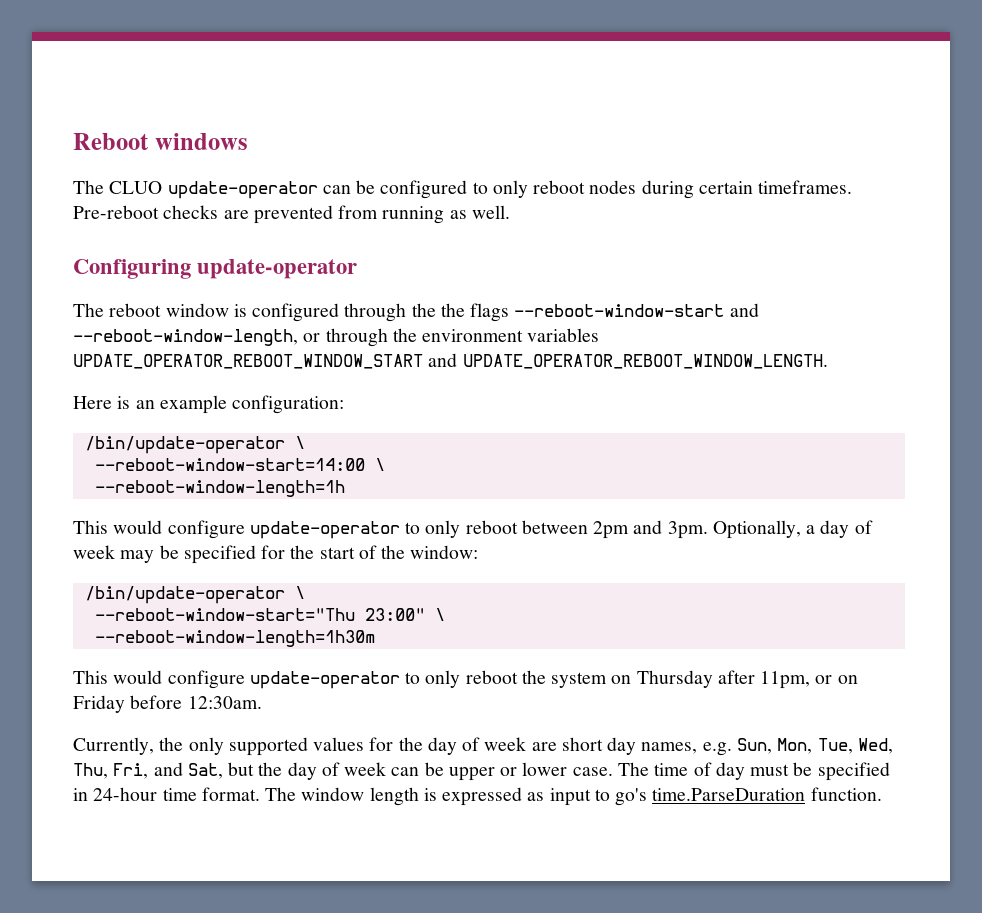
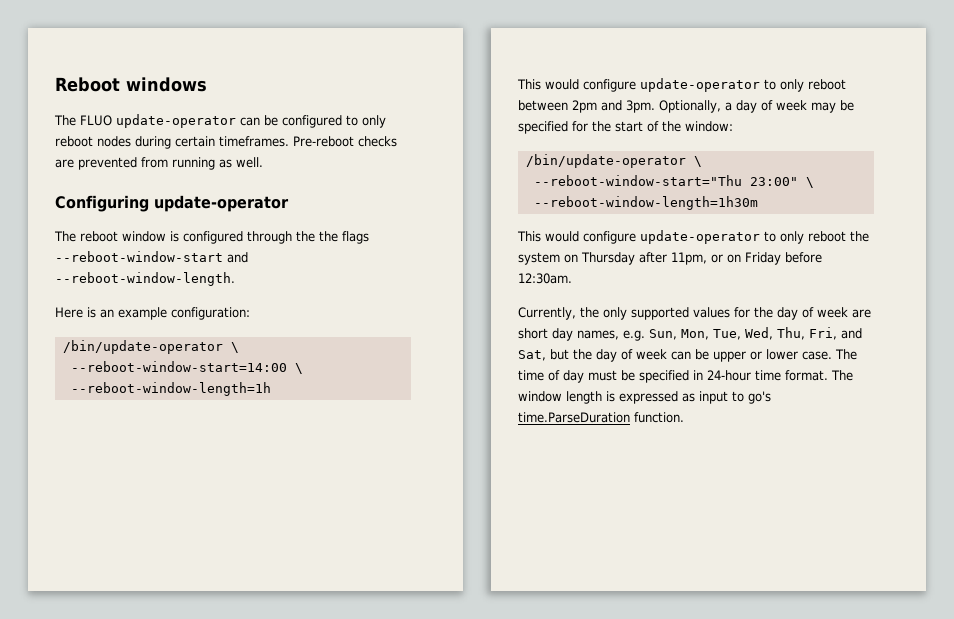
- The CLUO update-operator can be configured to only reboot nodes during certain timeframes.
+ The FLUO update-operator can be configured to only reboot nodes during certain timeframes.
- The reboot window is configured through the the flags --reboot-window-start and --reboot-window-length, or through the environment variables UPDATE_OPERATOR_REBOOT_WINDOW_START and UPDATE_OPERATOR_REBOOT_WINDOW_LENGTH.
+ The reboot window is configured through the the flags --reboot-window-start and --reboot-window-length.

